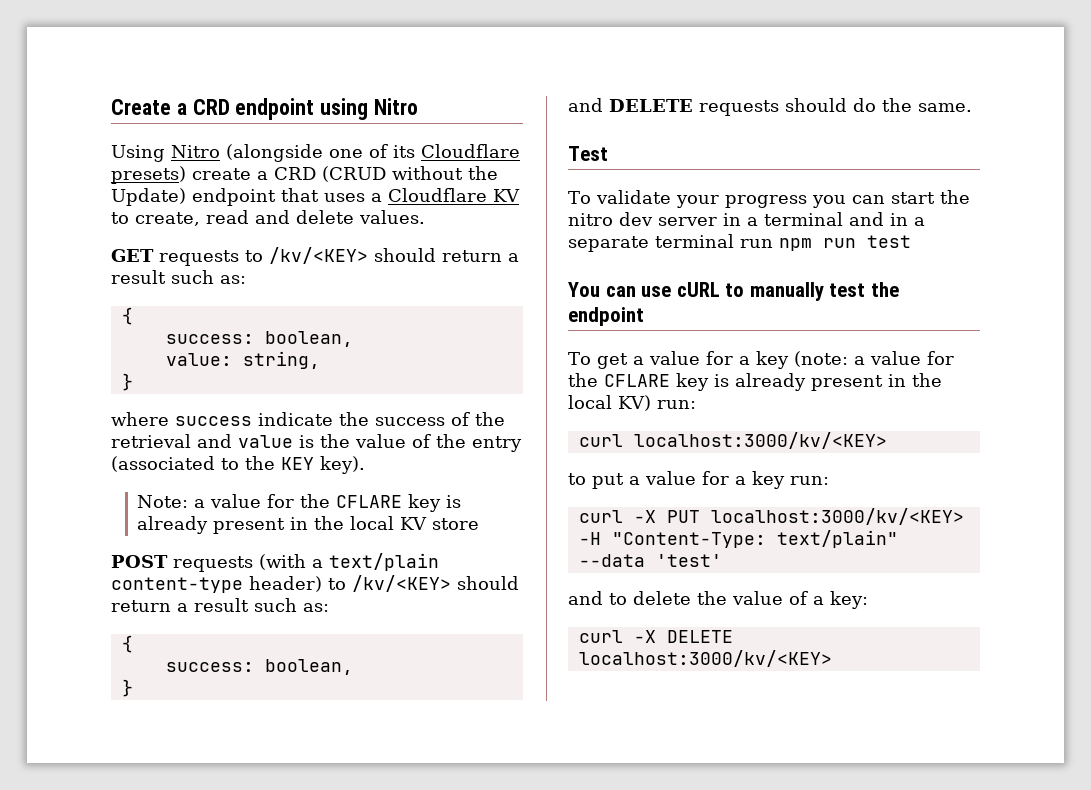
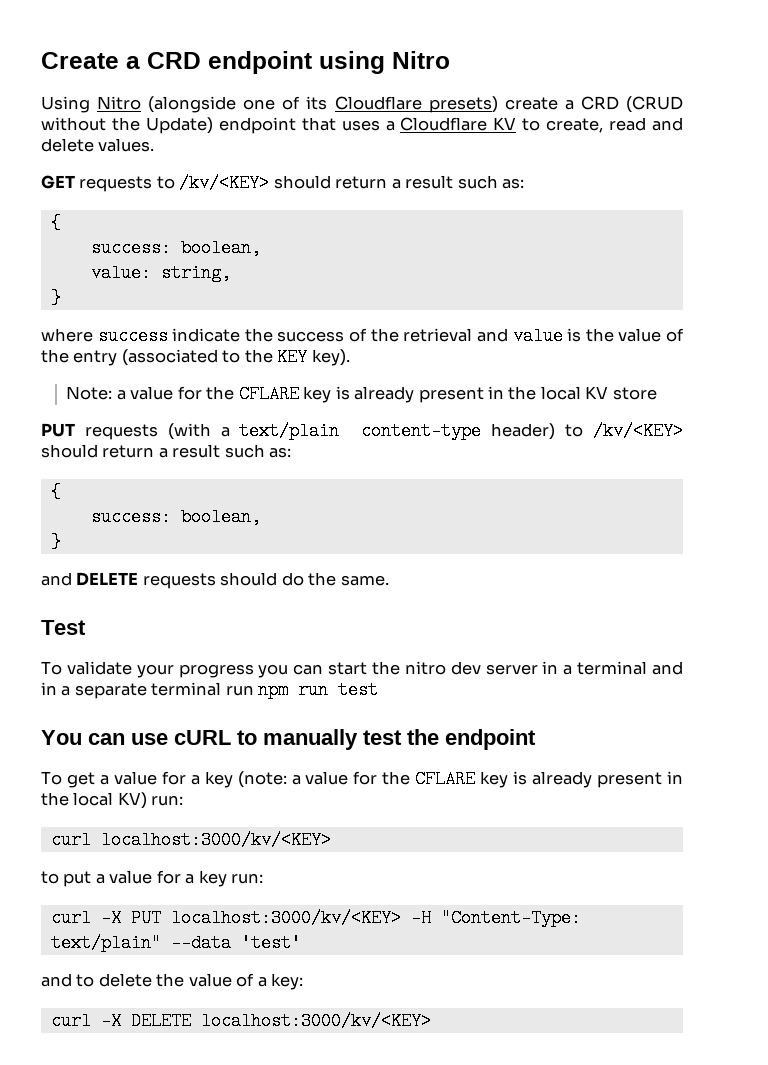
- POST requests (with a text/plain content-type header) to /kv/<KEY> should return a result such as:
+ PUT requests (with a text/plain content-type header) to /kv/<KEY> should return a result such as:

